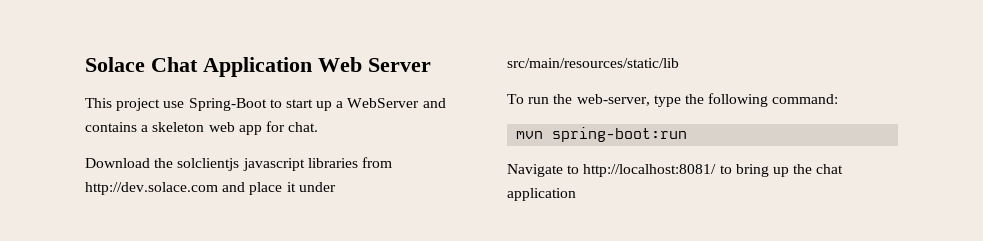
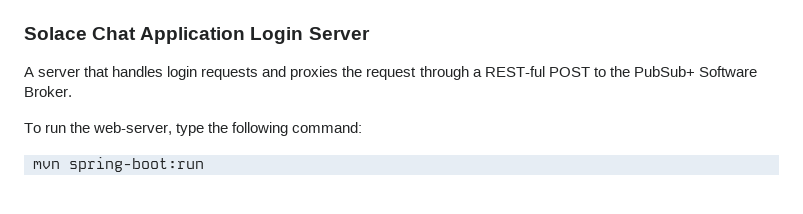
- Solace Chat Application Web Server
+ Solace Chat Application Login Server
- This project use Spring-Boot to start up a WebServer and contains a skeleton web app for chat.
- Download the solclientjs javascript libraries from http://dev.solace.com and place it under src/main/resources/static/lib
+ A server that handles login requests and proxies the request through a REST-ful POST to the PubSub+ Software Broker.
- Navigate to http://localhost:8081/ to bring up the chat application

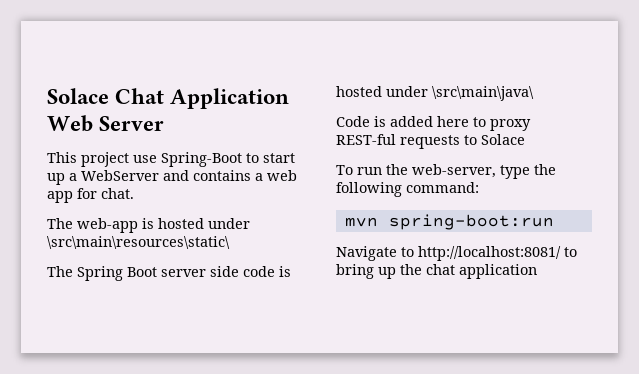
- Solace Chat Application Login Server
+ Solace Chat Application Web Server
- A server that handles login requests and proxies the request through a REST-ful POST to the PubSub+ Software Broker.
+ This project use Spring-Boot to start up a WebServer and contains a web app for chat.
+ The web-app is hosted under \src\main\resources\static\
+ The Spring Boot server side code is hosted under \src\main\java\
+ Code is added here to proxy REST-ful requests to Solace
+ Navigate to http://localhost:8081/ to bring up the chat application

